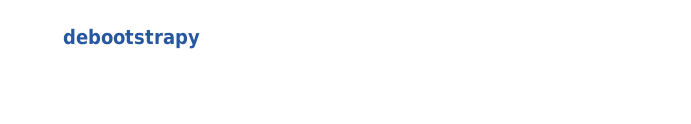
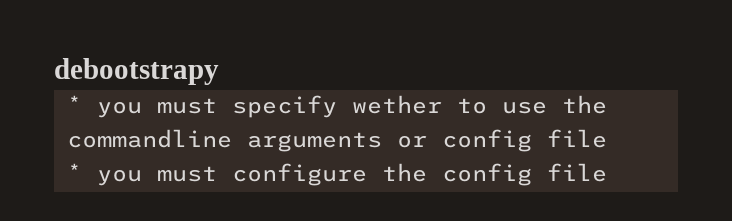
+ * you must specify wether to use the commandline arguments or config file
+ * you must configure the config file

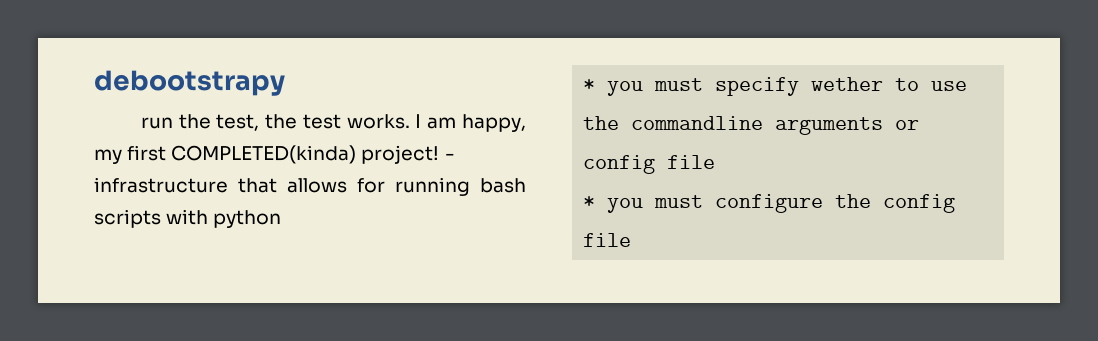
+ run the test, the test works. I am happy, my first COMPLETED(kinda) project! - infrastructure that allows for running bash scripts with python

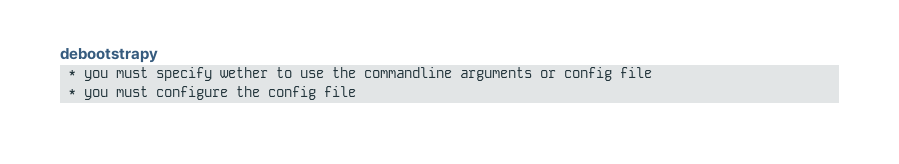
- run the test, the test works. I am happy, my first COMPLETED(kinda) project! - infrastructure that allows for running bash scripts with python

